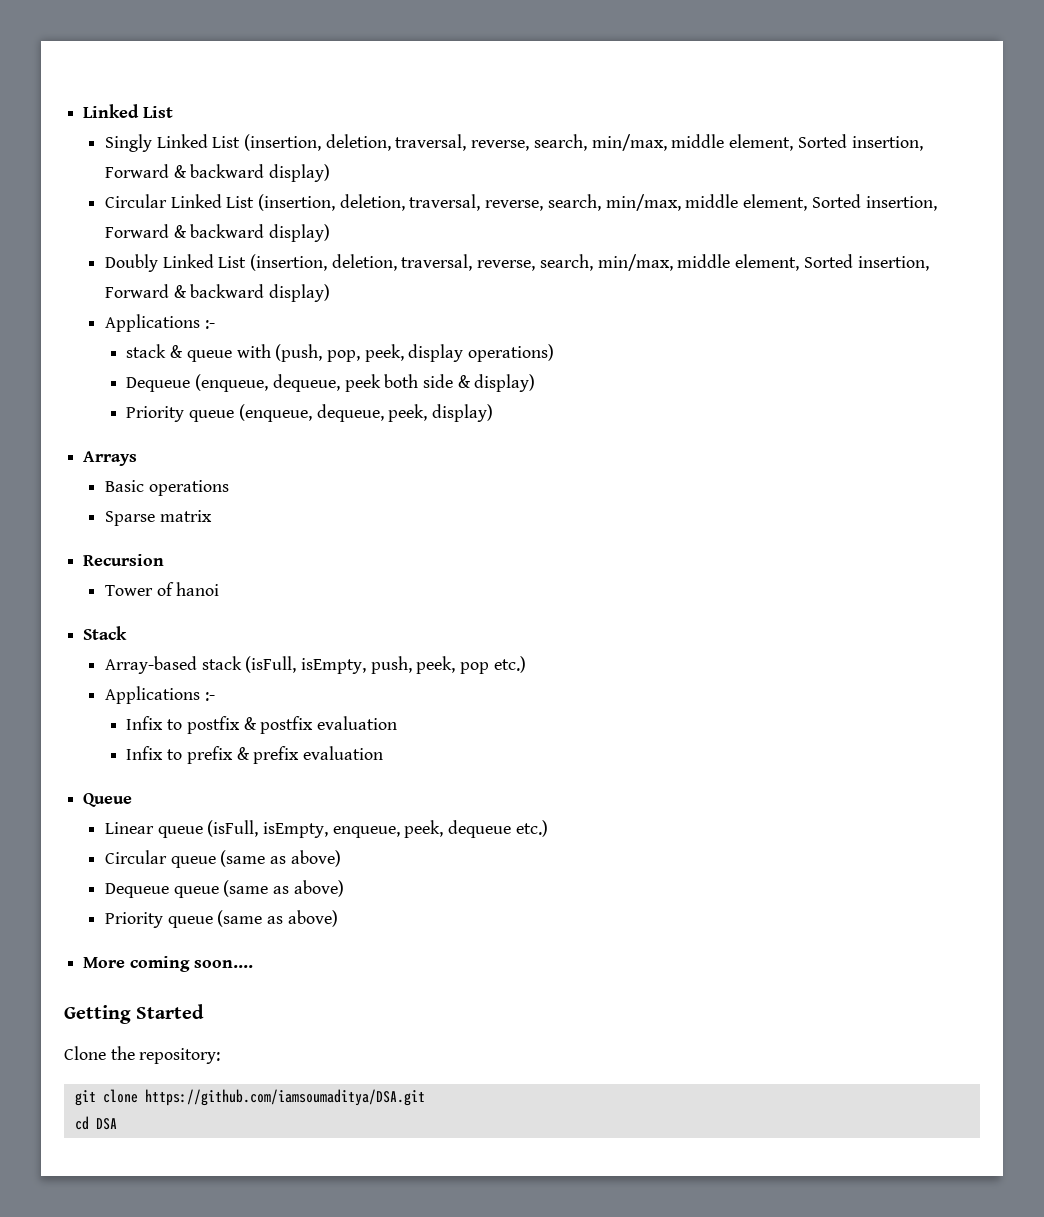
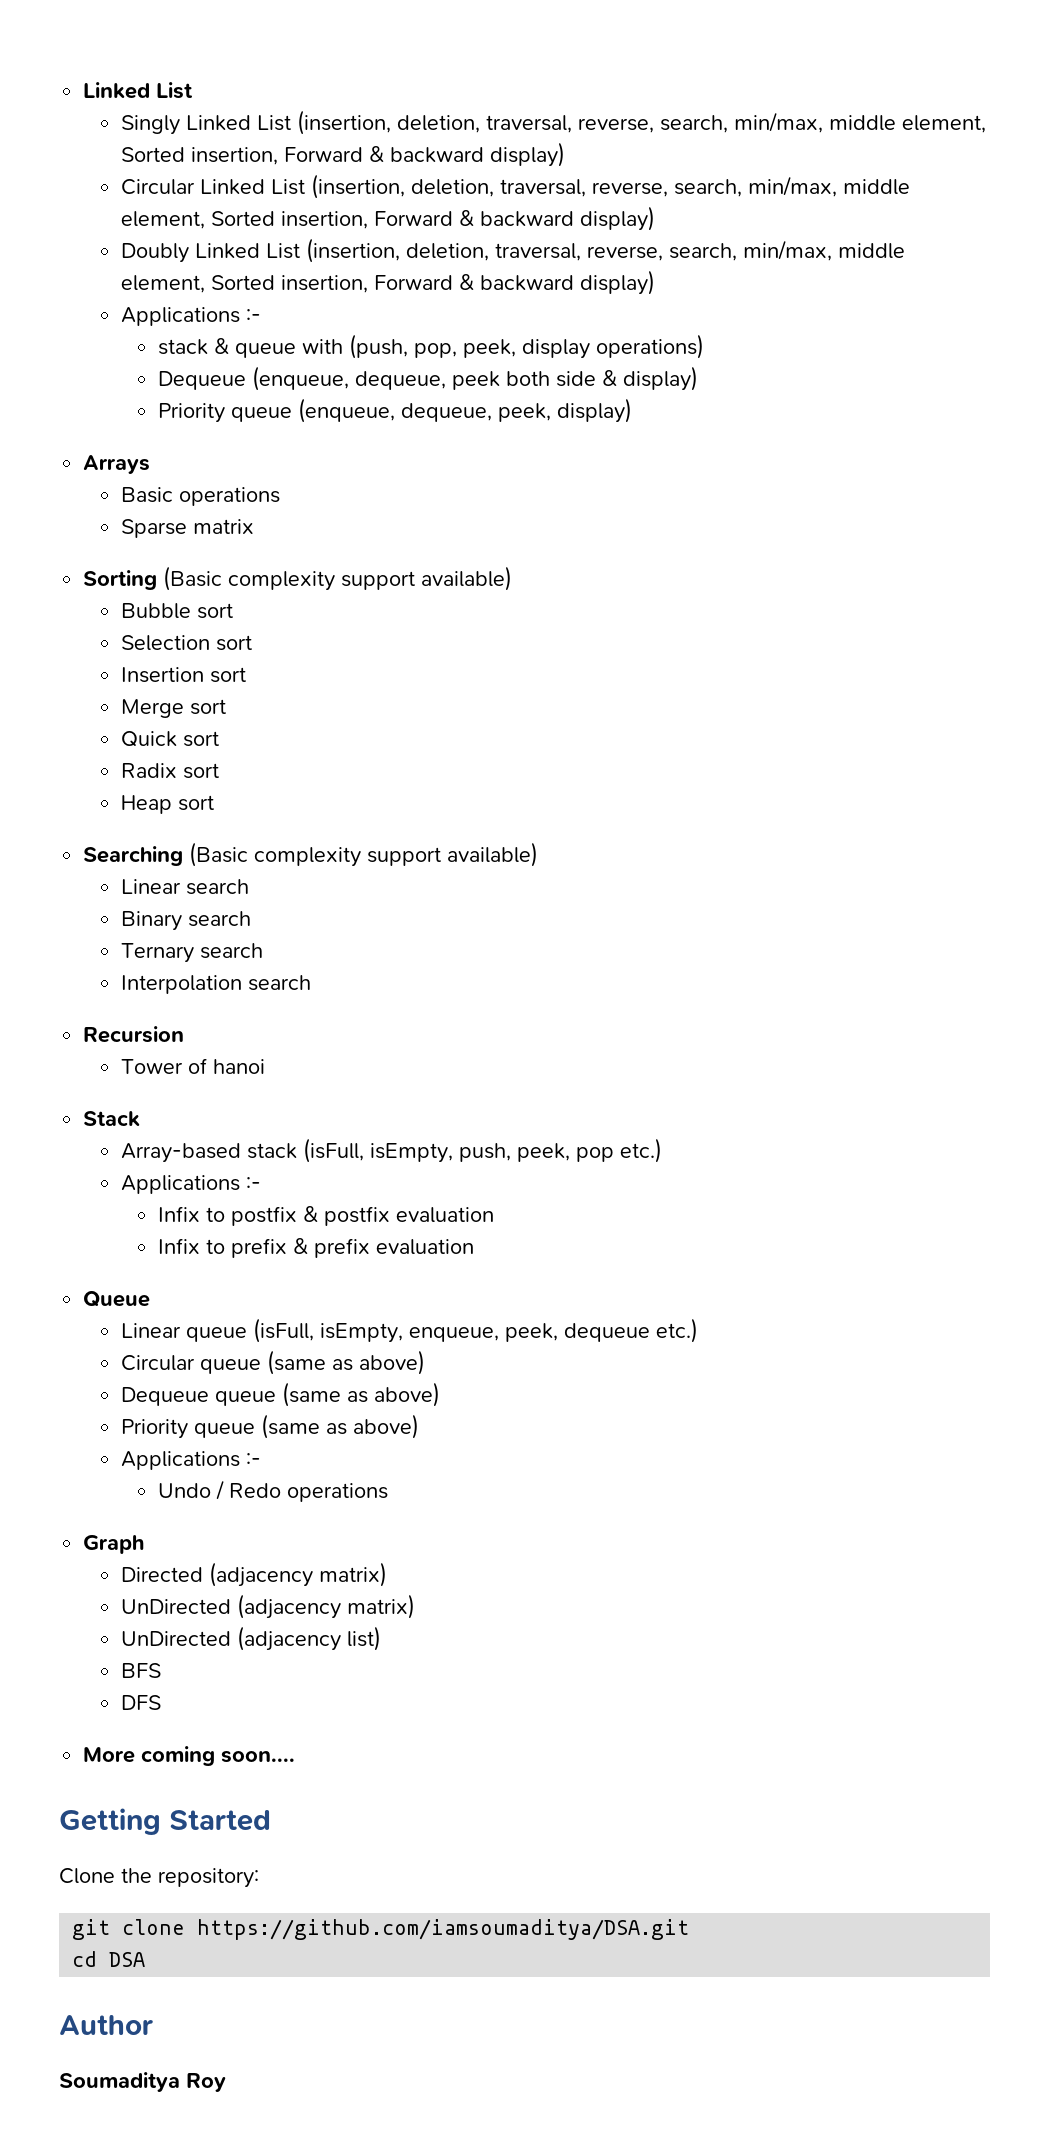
+ Sorting (Basic complexity support available)
+ Bubble sort
+ Selection sort
+ Insertion sort
+ Merge sort
+ Quick sort
+ Radix sort
+ Heap sort
+ Searching (Basic complexity support available)
+ Linear search
+ Binary search
+ Ternary search
+ Interpolation search
  Priority queue (same as above)
+ Applications :-
+ Undo / Redo operations
+ Graph
+ Directed (adjacency matrix)
+ UnDirected (adjacency matrix)
+ UnDirected (adjacency list)
+ BFS
+ DFS
+ Author
+ Soumaditya Roy

